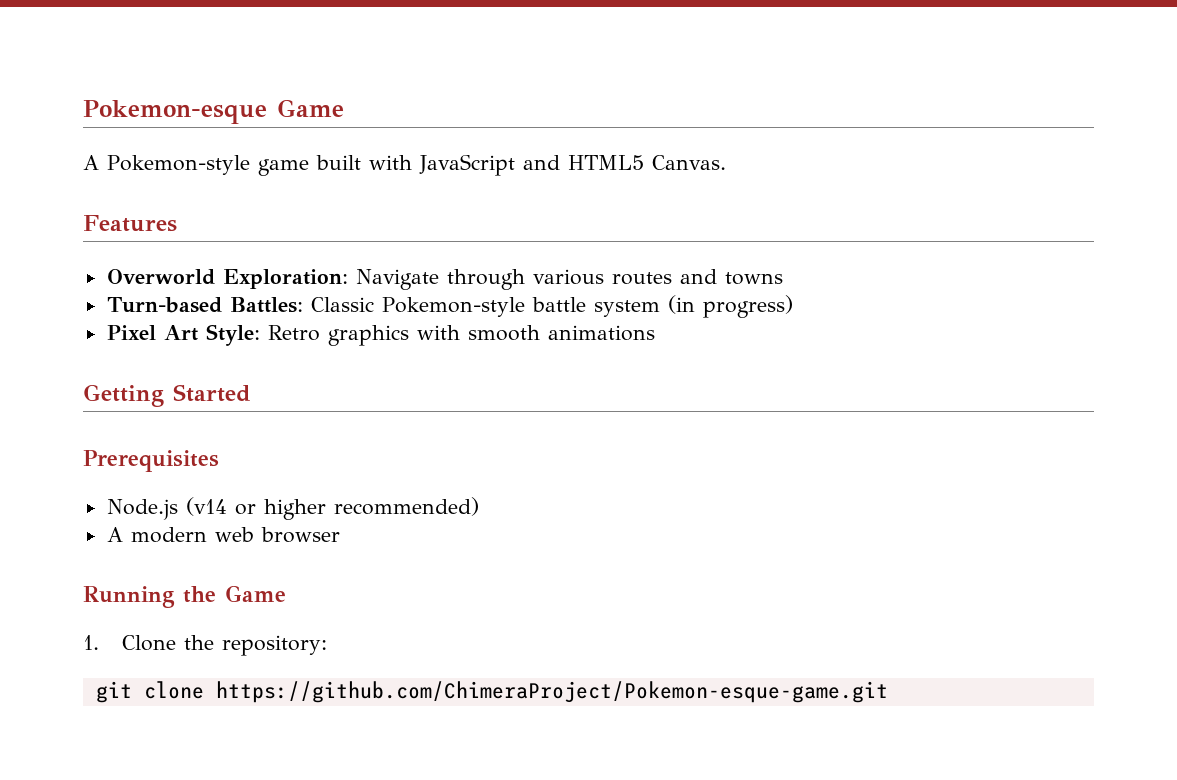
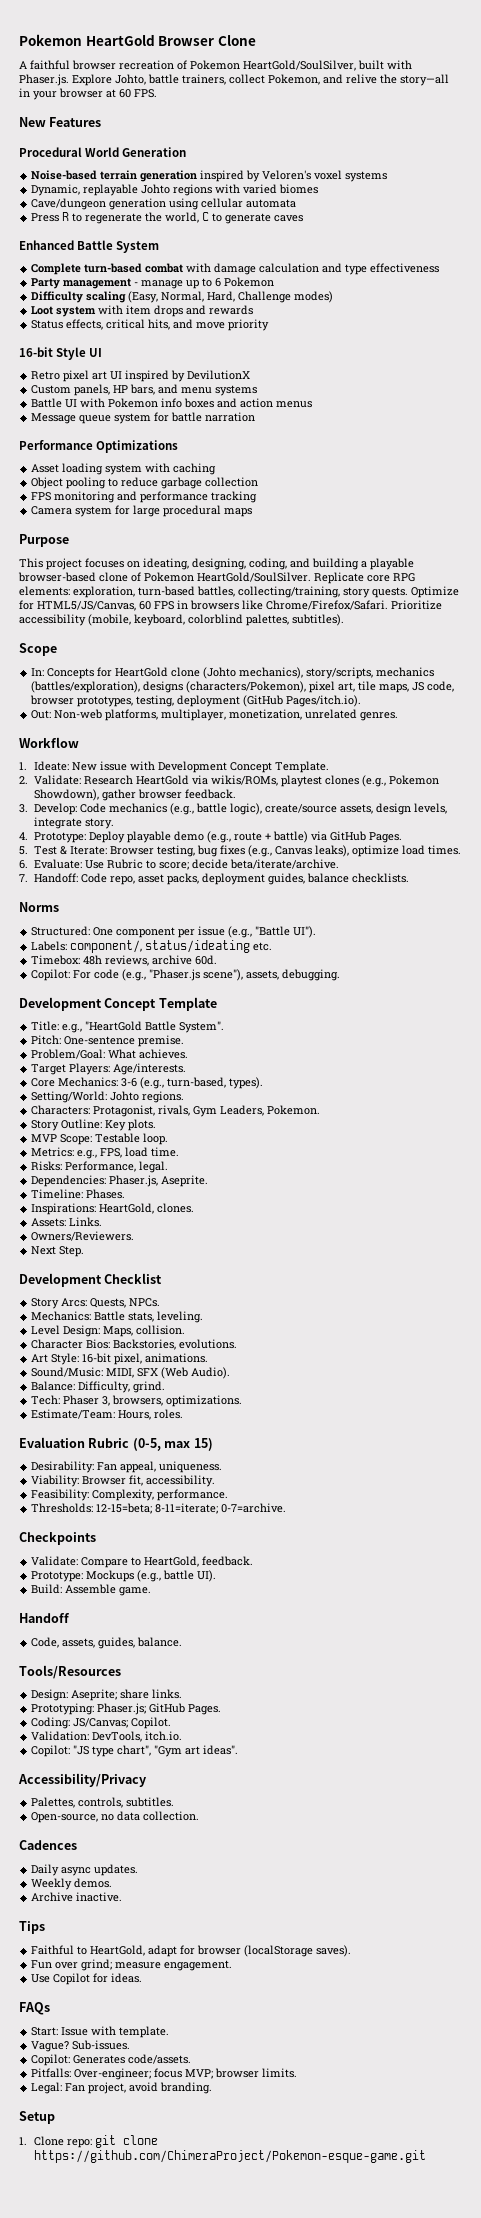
- Pokemon-esque Game
- A Pokemon-style game built with JavaScript and HTML5 Canvas.
- Features
- Overworld Exploration: Navigate through various routes and towns
- Turn-based Battles: Classic Pokemon-style battle system (in progress)
- Pixel Art Style: Retro graphics with smooth animations
- Getting Started
- Prerequisites
- Node.js (v14 or higher recommended)
- A modern web browser
- Running the Game
+ Pokemon HeartGold Browser Clone
+ A faithful browser recreation of Pokemon HeartGold/SoulSilver, built with Phaser.js. Explore Johto, battle trainers, collect Pokemon, and relive the story—all in your browser at 60 FPS.
+ New Features
+ Procedural World Generation
+ Noise-based terrain generation inspired by Veloren's voxel systems
+ Dynamic, replayable Johto regions with varied biomes
+ Cave/dungeon generation using cellular automata
+ Press R to regenerate the world, C to generate caves
+ Enhanced Battle System
+ Complete turn-based combat with damage calculation and type effectiveness
+ Party management - manage up to 6 Pokemon
+ Difficulty scaling (Easy, Normal, Hard, Challenge modes)
+ Loot system with item drops and rewards
+ Status effects, critical hits, and move priority
+ 16-bit Style UI
+ Retro pixel art UI inspired by DevilutionX
+ Custom panels, HP bars, and menu systems
+ Battle UI with Pokemon info boxes and action menus
+ Message queue system for battle narration
+ Performance Optimizations
+ Asset loading system with caching
+ Object pooling to reduce garbage collection
+ FPS monitoring and performance tracking
+ Camera system for large procedural maps
+ Purpose
+ This project focuses on ideating, designing, coding, and building a playable browser-based clone of Pokemon HeartGold/SoulSilver. Replicate core RPG elements: exploration, turn-based battles, collecting/training, story quests. Optimize for HTML5/JS/Canvas, 60 FPS in browsers like Chrome/Firefox/Safari. Prioritize accessibility (mobile, keyboard, colorblind palettes, subtitles).
+ Scope
+ In: Concepts for HeartGold clone (Johto mechanics), story/scripts, mechanics (battles/exploration), designs (characters/Pokemon), pixel art, tile maps, JS code, browser prototypes, testing, deployment (GitHub Pages/itch.io).
+ Out: Non-web platforms, multiplayer, monetization, unrelated genres.
+ Workflow
+ 1. Ideate: New issue with Development Concept Template.
+ 2. Validate: Research HeartGold via wikis/ROMs, playtest clones (e.g., Pokemon Showdown), gather browser feedback.
+ 3. Develop: Code mechanics (e.g., battle logic), create/source assets, design levels, integrate story.
+ 4. Prototype: Deploy playable demo (e.g., route + battle) via GitHub Pages.
+ 5. Test & Iterate: Browser testing, bug fixes (e.g., Canvas leaks), optimize load times.
+ 6. Evaluate: Use Rubric to score; decide beta/iterate/archive.
+ 7. Handoff: Code repo, asset packs, deployment guides, balance checklists.
+ Norms
+ Structured: One component per issue (e.g., "Battle UI").
+ Labels: component/, status/ideating etc.
+ Timebox: 48h reviews, archive 60d.
+ Copilot: For code (e.g., "Phaser.js scene"), assets, debugging.
+ Development Concept Template
+ Title: e.g., "HeartGold Battle System".
+ Pitch: One-sentence premise.
+ Problem/Goal: What achieves.
+ Target Players: Age/interests.
+ Core Mechanics: 3-6 (e.g., turn-based, types).
+ Setting/World: Johto regions.
+ Characters: Protagonist, rivals, Gym Leaders, Pokemon.
+ Story Outline: Key plots.
+ MVP Scope: Testable loop.
+ Metrics: e.g., FPS, load time.
+ Risks: Performance, legal.
+ Dependencies: Phaser.js, Aseprite.
+ Timeline: Phases.
+ Inspirations: HeartGold, clones.
+ Assets: Links.
+ Owners/Reviewers.
+ Next Step.
+ Development Checklist
+ Story Arcs: Quests, NPCs.
+ Mechanics: Battle stats, leveling.
+ Level Design: Maps, collision.
+ Character Bios: Backstories, evolutions.
+ Art Style: 16-bit pixel, animations.
+ Sound/Music: MIDI, SFX (Web Audio).
+ Balance: Difficulty, grind.
+ Tech: Phaser 3, browsers, optimizations.
+ Estimate/Team: Hours, roles.
+ Evaluation Rubric (0-5, max 15)
+ Desirability: Fan appeal, uniqueness.
+ Viability: Browser fit, accessibility.
+ Feasibility: Complexity, performance.
+ Thresholds: 12-15=beta; 8-11=iterate; 0-7=archive.
+ Checkpoints
+ Validate: Compare to HeartGold, feedback.
+ Prototype: Mockups (e.g., battle UI).
+ Build: Assemble game.
+ Handoff
+ Code, assets, guides, balance.
+ Tools/Resources
+ Design: Aseprite; share links.
+ Prototyping: Phaser.js; GitHub Pages.
+ Coding: JS/Canvas; Copilot.
+ Validation: DevTools, itch.io.
+ Copilot: "JS type chart", "Gym art ideas".
+ Accessibility/Privacy
+ Palettes, controls, subtitles.
+ Open-source, no data collection.
+ Cadences
+ Daily async updates.
+ Weekly demos.
+ Archive inactive.
+ Tips
+ Faithful to HeartGold, adapt for browser (localStorage saves).
+ Fun over grind; measure engagement.
+ Use Copilot for ideas.
+ FAQs
+ Start: Issue with template.
+ Vague? Sub-issues.
+ Copilot: Generates code/assets.
+ Pitfalls: Over-engineer; focus MVP; browser limits.
+ Legal: Fan project, avoid branding.
+ Setup
- 1. Clone the repository:
- git clone https://github.com/ChimeraProject/Pokemon-esque-game.git
+ 1. Clone repo: git clone https://github.com/ChimeraProject/Pokemon-esque-game.git

